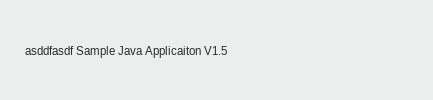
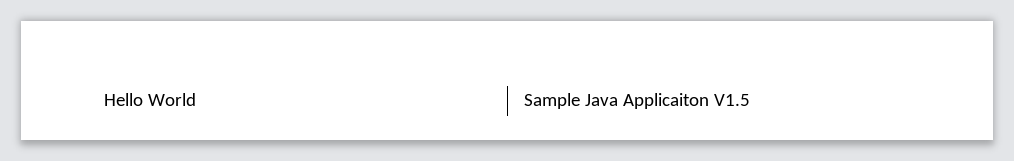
- asddfasdf Sample Java Applicaiton V1.5
+ Hello World
+ Sample Java Applicaiton V1.5

